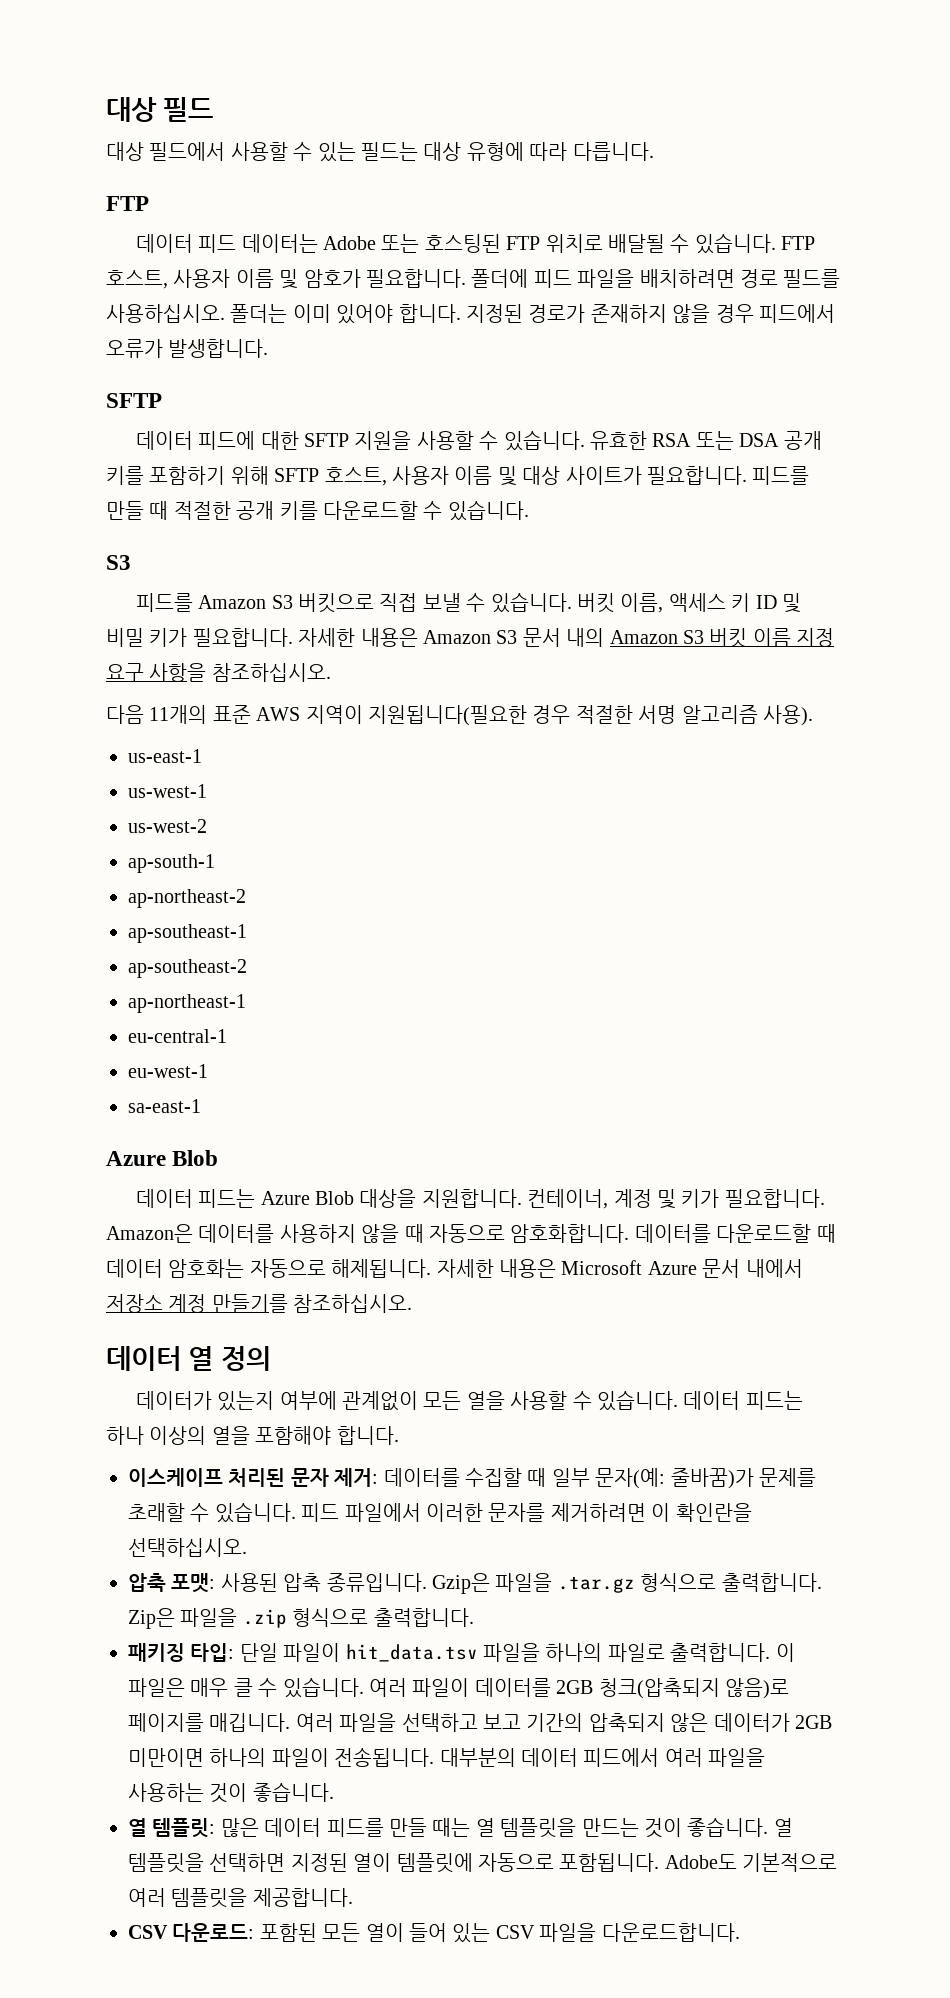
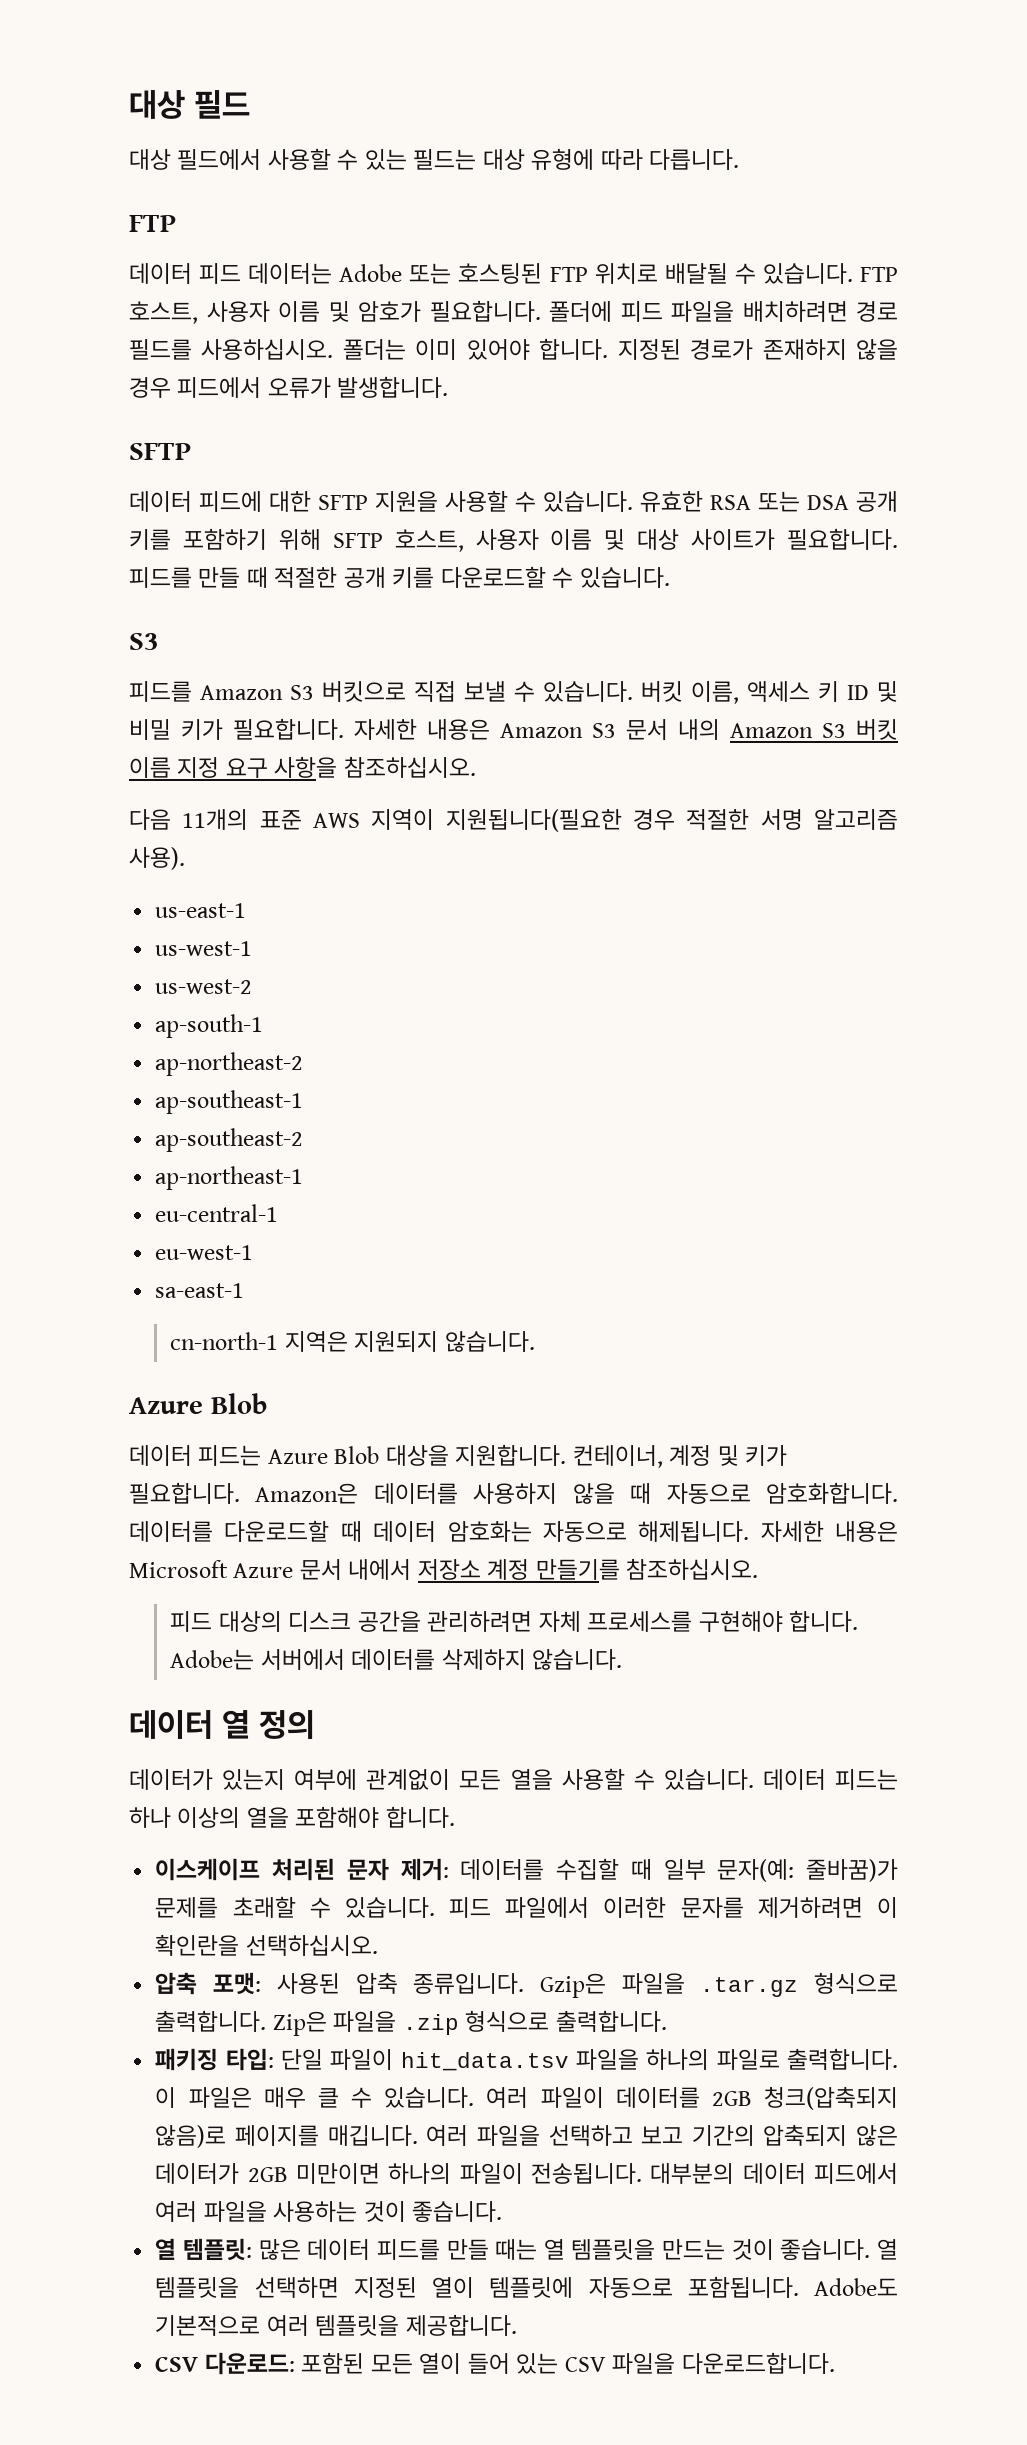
+ cn-north-1 지역은 지원되지 않습니다.
+ 피드 대상의 디스크 공간을 관리하려면 자체 프로세스를 구현해야 합니다. Adobe는 서버에서 데이터를 삭제하지 않습니다.

